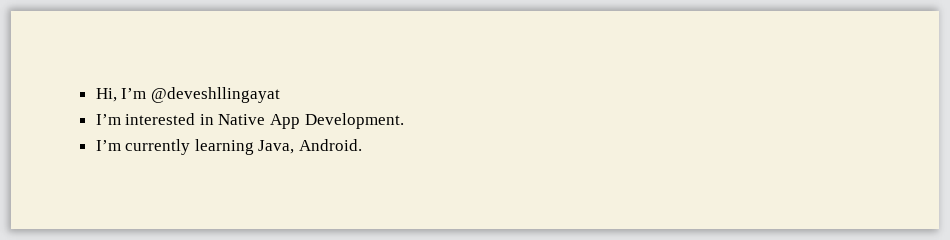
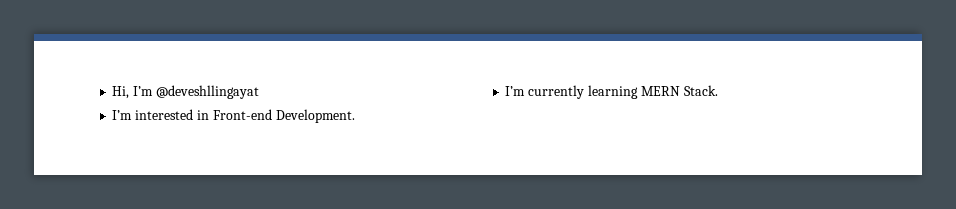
- I’m interested in Native App Development.
+ I’m interested in Front-end Development.
- I’m currently learning Java, Android.
+ I’m currently learning MERN Stack.

